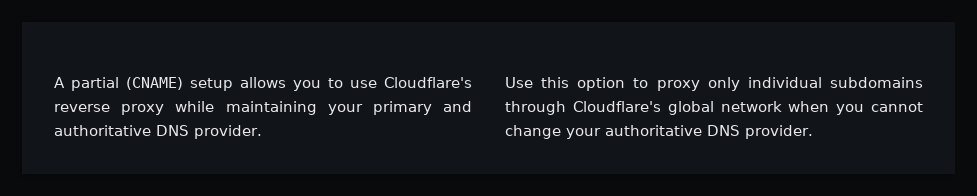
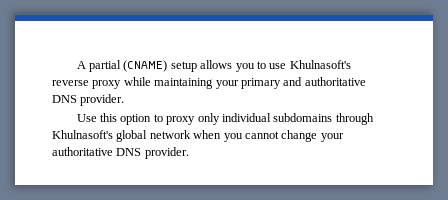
- A partial (CNAME) setup allows you to use Cloudflare's reverse proxy while maintaining your primary and authoritative DNS provider.
+ A partial (CNAME) setup allows you to use Khulnasoft's reverse proxy while maintaining your primary and authoritative DNS provider.
- Use this option to proxy only individual subdomains through Cloudflare's global network when you cannot change your authoritative DNS provider.
+ Use this option to proxy only individual subdomains through Khulnasoft's global network when you cannot change your authoritative DNS provider.

